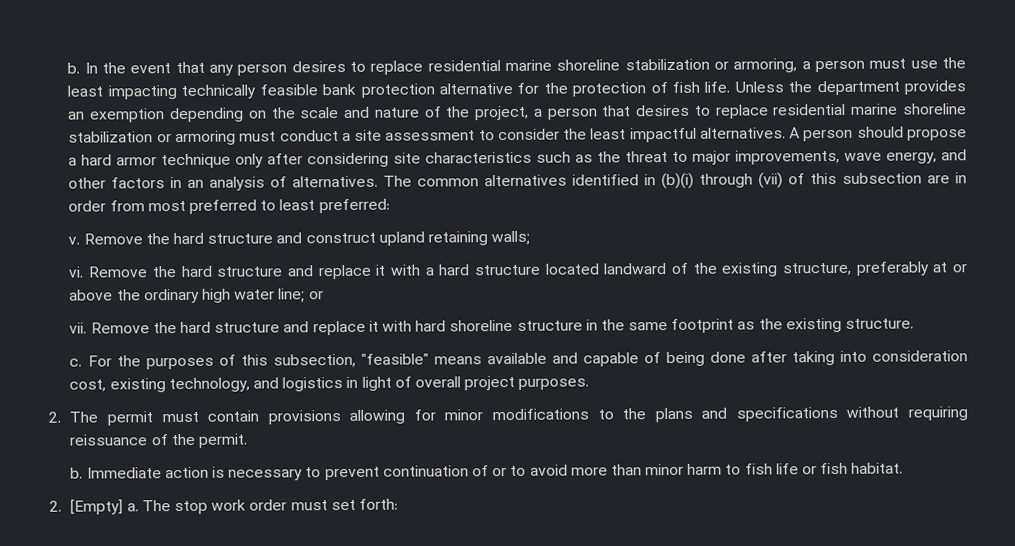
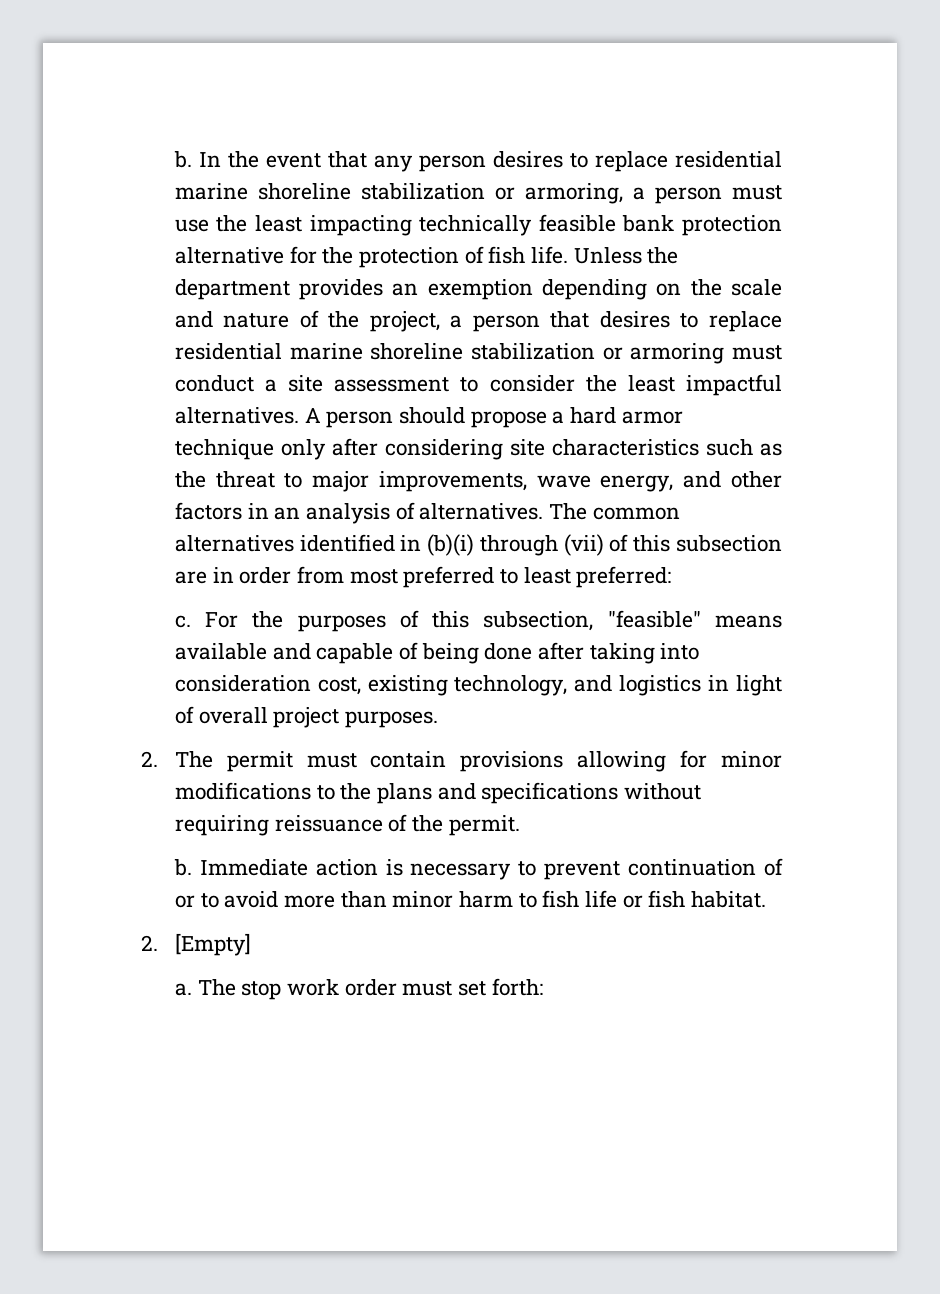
- v. Remove the hard structure and construct upland retaining walls;
- vi. Remove the hard structure and replace it with a hard structure located landward of the existing structure, preferably at or above the ordinary high water line; or
- vii. Remove the hard structure and replace it with hard shoreline structure in the same footprint as the existing structure.
- 2. [Empty] a.
+ 2. [Empty]
+ a.

